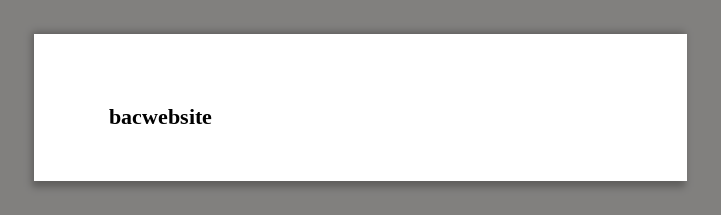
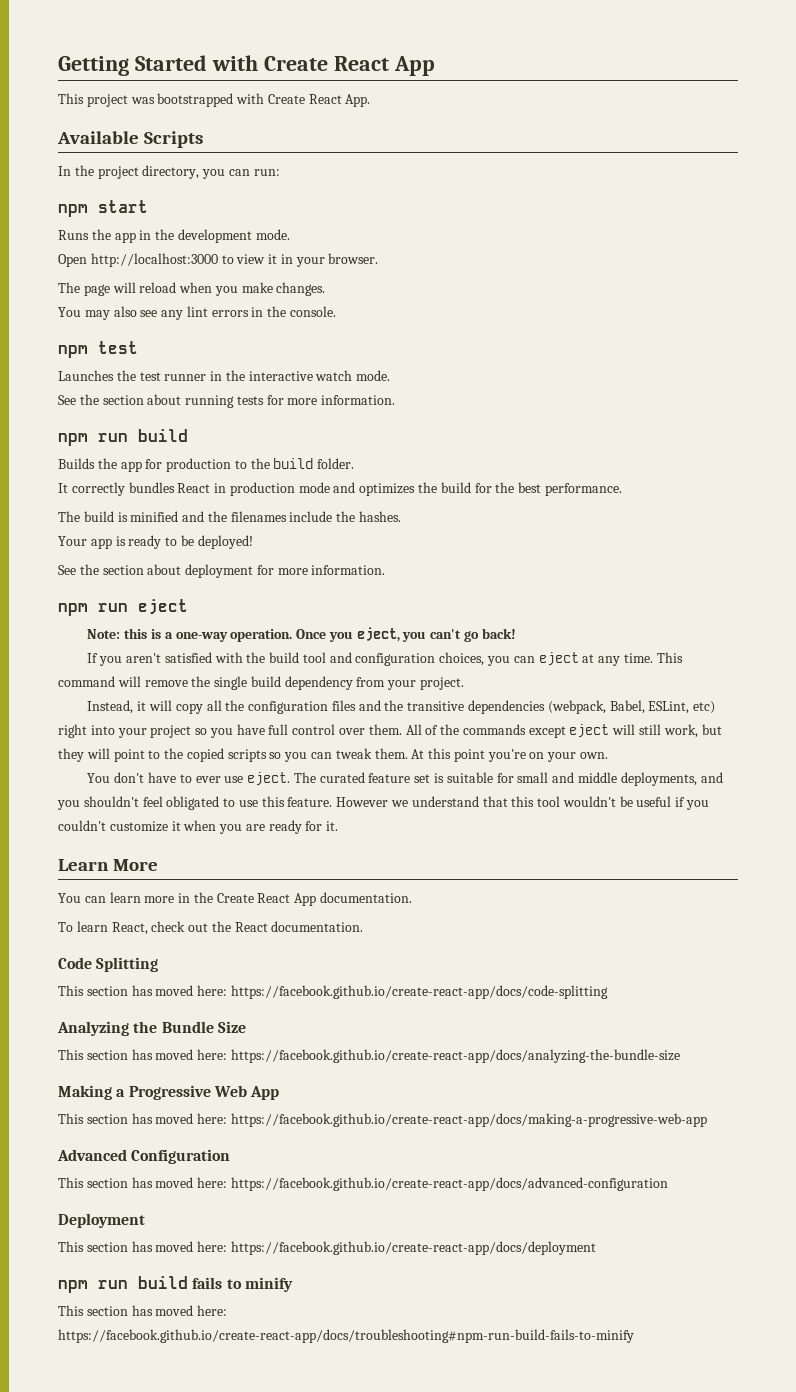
- bacwebsite
+ Getting Started with Create React App
+ This project was bootstrapped with Create React App.
+ Available Scripts
+ In the project directory, you can run:
+ npm start
+ Runs the app in the development mode.
+ Open http://localhost:3000 to view it in your browser.
+ The page will reload when you make changes.
+ You may also see any lint errors in the console.
+ npm test
+ Launches the test runner in the interactive watch mode.
+ See the section about running tests for more information.
+ npm run build
+ Builds the app for production to the build folder.
+ It correctly bundles React in production mode and optimizes the build for the best performance.
+ The build is minified and the filenames include the hashes.
+ Your app is ready to be deployed!
+ See the section about deployment for more information.
+ npm run eject
+ Note: this is a one-way operation. Once you eject, you can't go back!
+ If you aren't satisfied with the build tool and configuration choices, you can eject at any time. This command will remove the single build dependency from your project.
+ Instead, it will copy all the configuration files and the transitive dependencies (webpack, Babel, ESLint, etc) right into your project so you have full control over them. All of the commands except eject will still work, but they will point to the copied scripts so you can tweak them. At this point you're on your own.
+ You don't have to ever use eject. The curated feature set is suitable for small and middle deployments, and you shouldn't feel obligated to use this feature. However we understand that this tool wouldn't be useful if you couldn't customize it when you are ready for it.
+ Learn More
+ You can learn more in the Create React App documentation.
+ To learn React, check out the React documentation.
+ Code Splitting
+ This section has moved here: https://facebook.github.io/create-react-app/docs/code-splitting
+ Analyzing the Bundle Size
+ This section has moved here: https://facebook.github.io/create-react-app/docs/analyzing-the-bundle-size
+ Making a Progressive Web App
+ This section has moved here: https://facebook.github.io/create-react-app/docs/making-a-progressive-web-app
+ Advanced Configuration
+ This section has moved here: https://facebook.github.io/create-react-app/docs/advanced-configuration
+ Deployment
+ This section has moved here: https://facebook.github.io/create-react-app/docs/deployment
+ npm run build fails to minify
+ This section has moved here: https://facebook.github.io/create-react-app/docs/troubleshooting#npm-run-build-fails-to-minify

